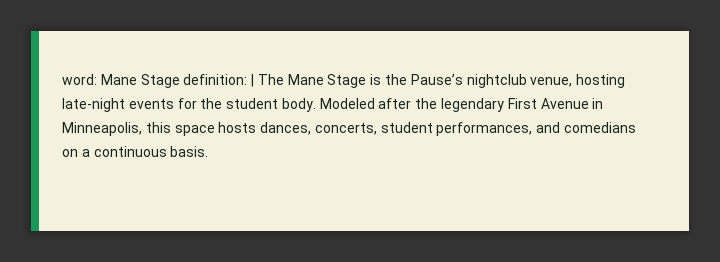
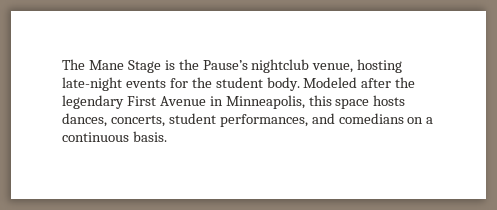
- word: Mane Stage definition: | The Mane Stage is the Pause’s nightclub venue, hosting late-night events for the student body.
+ The Mane Stage is the Pause’s nightclub venue, hosting late-night events for the student body.

